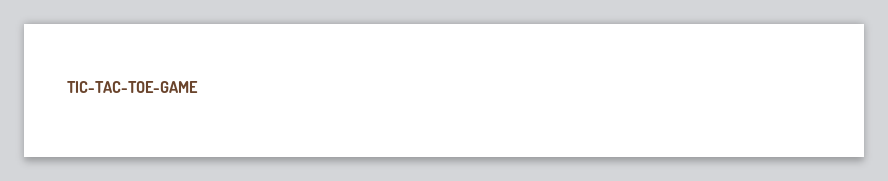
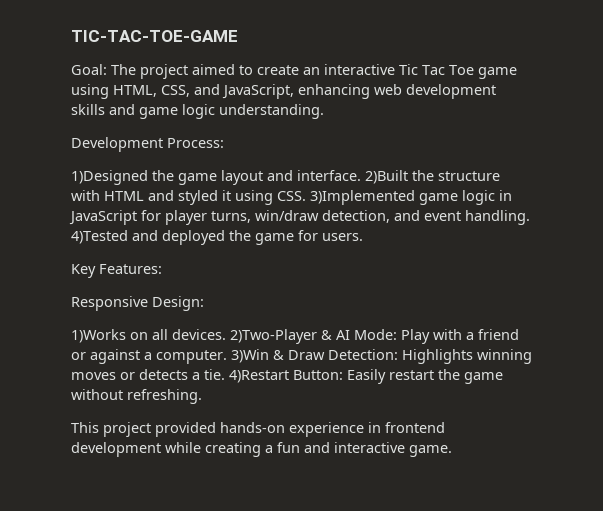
+ Goal: The project aimed to create an interactive Tic Tac Toe game using HTML, CSS, and JavaScript, enhancing web development skills and game logic understanding.
+ Development Process:
+ 1)Designed the game layout and interface. 2)Built the structure with HTML and styled it using CSS. 3)Implemented game logic in JavaScript for player turns, win/draw detection, and event handling. 4)Tested and deployed the game for users.
+ Key Features:
+ Responsive Design:
+ 1)Works on all devices. 2)Two-Player & AI Mode: Play with a friend or against a computer. 3)Win & Draw Detection: Highlights winning moves or detects a tie. 4)Restart Button: Easily restart the game without refreshing.
+ This project provided hands-on experience in frontend development while creating a fun and interactive game.

